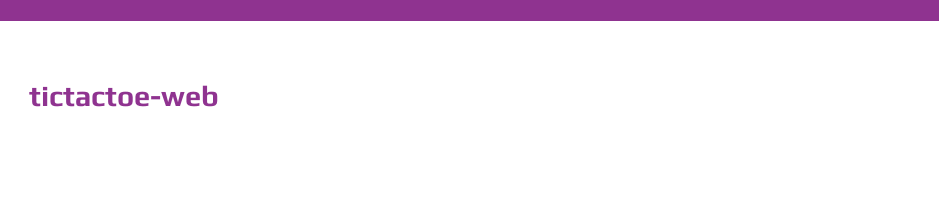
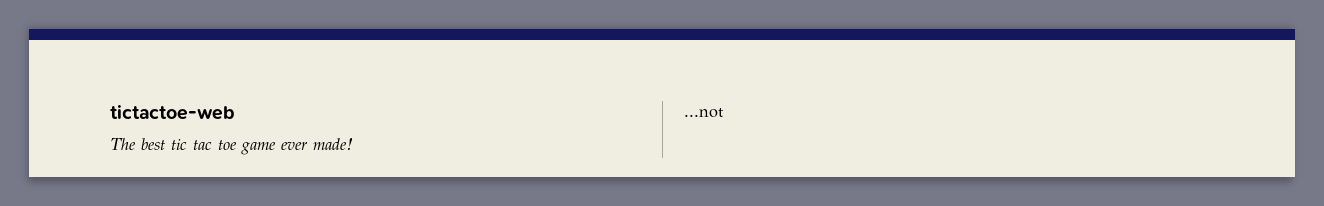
+ The best tic tac toe game ever made!
+ ...not

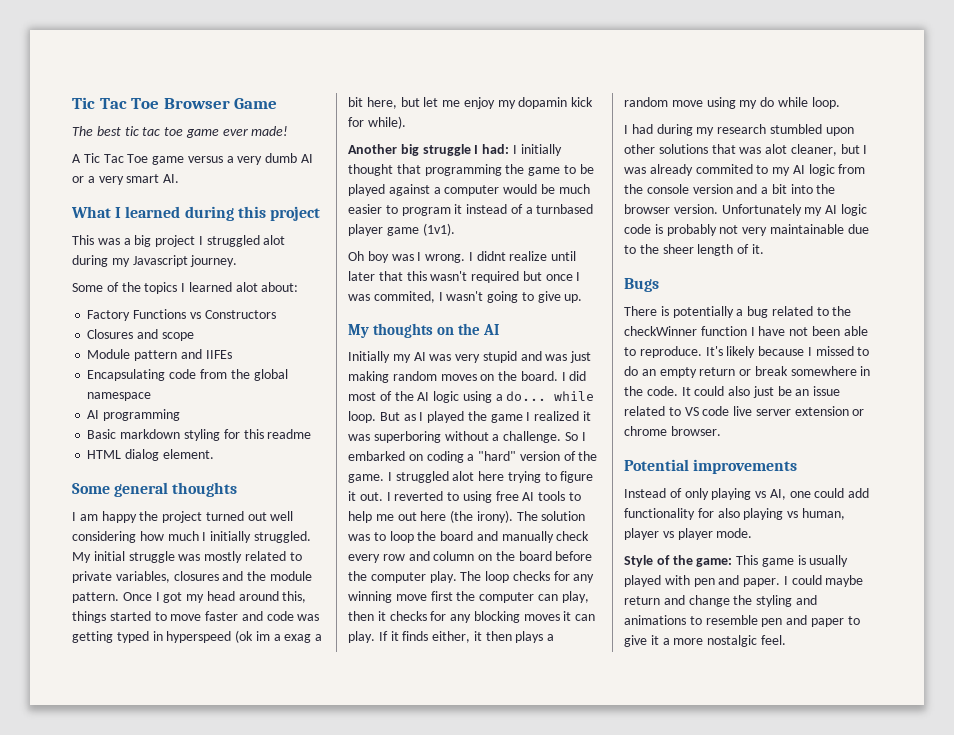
- tictactoe-web
+ Tic Tac Toe Browser Game
- ...not
+ A Tic Tac Toe game versus a very dumb AI or a very smart AI.
+ What I learned during this project
+ This was a big project I struggled alot during my Javascript journey.
+ Some of the topics I learned alot about:
+ Factory Functions vs Constructors
+ Closures and scope
+ Module pattern and IIFEs
+ Encapsulating code from the global namespace
+ AI programming
+ Basic markdown styling for this readme
+ HTML dialog element.
+ Some general thoughts
+ I am happy the project turned out well considering how much I initially struggled. My initial struggle was mostly related to private variables, closures and the module pattern. Once I got my head around this, things started to move faster and code was getting typed in hyperspeed (ok im a exag a bit here, but let me enjoy my dopamin kick for while).
+ Another big struggle I had: I initially thought that programming the game to be played against a computer would be much easier to program it instead of a turnbased player game (1v1).
+ Oh boy was I wrong. I didnt realize until later that this wasn't required but once I was commited, I wasn't going to give up.
+ My thoughts on the AI
+ Initially my AI was very stupid and was just making random moves on the board. I did most of the AI logic using a do... while loop. But as I played the game I realized it was superboring without a challenge. So I embarked on coding a "hard" version of the game. I struggled alot here trying to figure it out. I reverted to using free AI tools to help me out here (the irony). The solution was to loop the board and manually check every row and column on the board before the computer play. The loop checks for any winning move first the computer can play, then it checks for any blocking moves it can play. If it finds either, it then plays a random move using my do while loop.
+ I had during my research stumbled upon other solutions that was alot cleaner, but I was already commited to my AI logic from the console version and a bit into the browser version. Unfortunately my AI logic code is probably not very maintainable due to the sheer length of it.
+ Bugs
+ There is potentially a bug related to the checkWinner function I have not been able to reproduce. It's likely because I missed to do an empty return or break somewhere in the code. It could also just be an issue related to VS code live server extension or chrome browser.
+ Potential improvements
+ Instead of only playing vs AI, one could add functionality for also playing vs human, player vs player mode.
+ Style of the game: This game is usually played with pen and paper. I could maybe return and change the styling and animations to resemble pen and paper to give it a more nostalgic feel.

